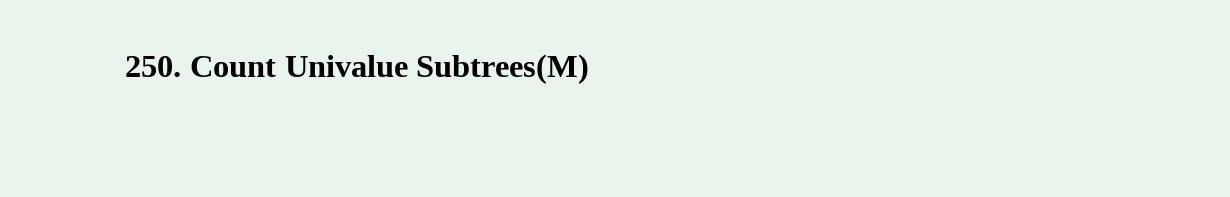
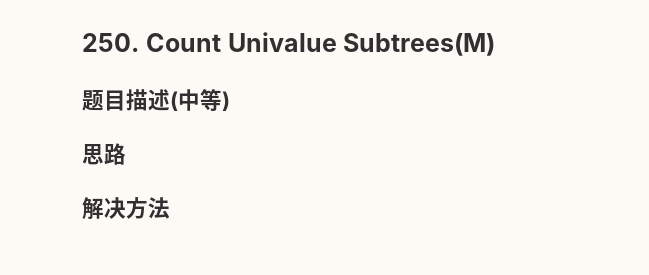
+ 题目描述(中等)
+ 思路
+ 解决方法

